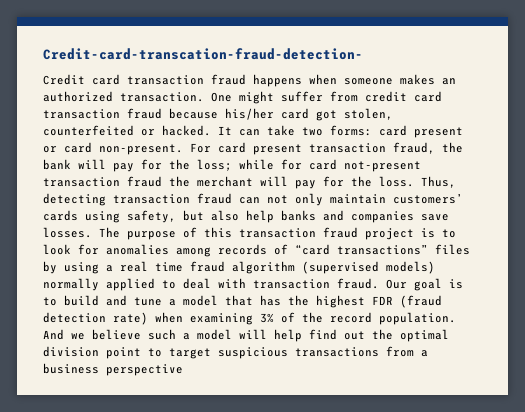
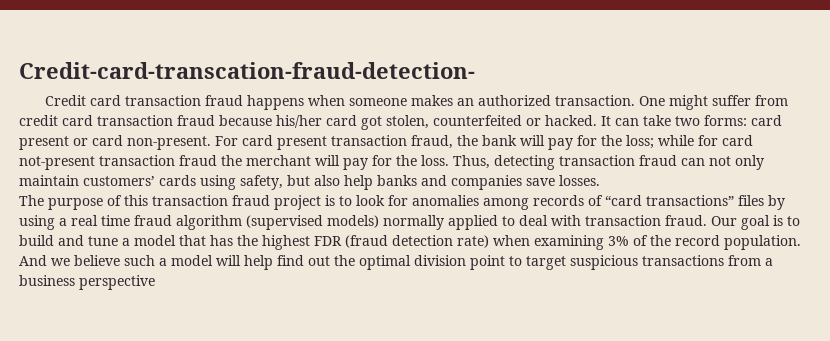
- Thus, detecting transaction fraud can not only maintain customers’ cards using safety, but also help banks and companies save losses. The purpose of this transaction fraud project is to look for anomalies among records of “card transactions” files by using a real time fraud algorithm (supervised models) normally applied to deal with transaction fraud.
+ Thus, detecting transaction fraud can not only maintain customers’ cards using safety, but also help banks and companies save losses.
+ The purpose of this transaction fraud project is to look for anomalies among records of “card transactions” files by using a real time fraud algorithm (supervised models) normally applied to deal with transaction fraud.

